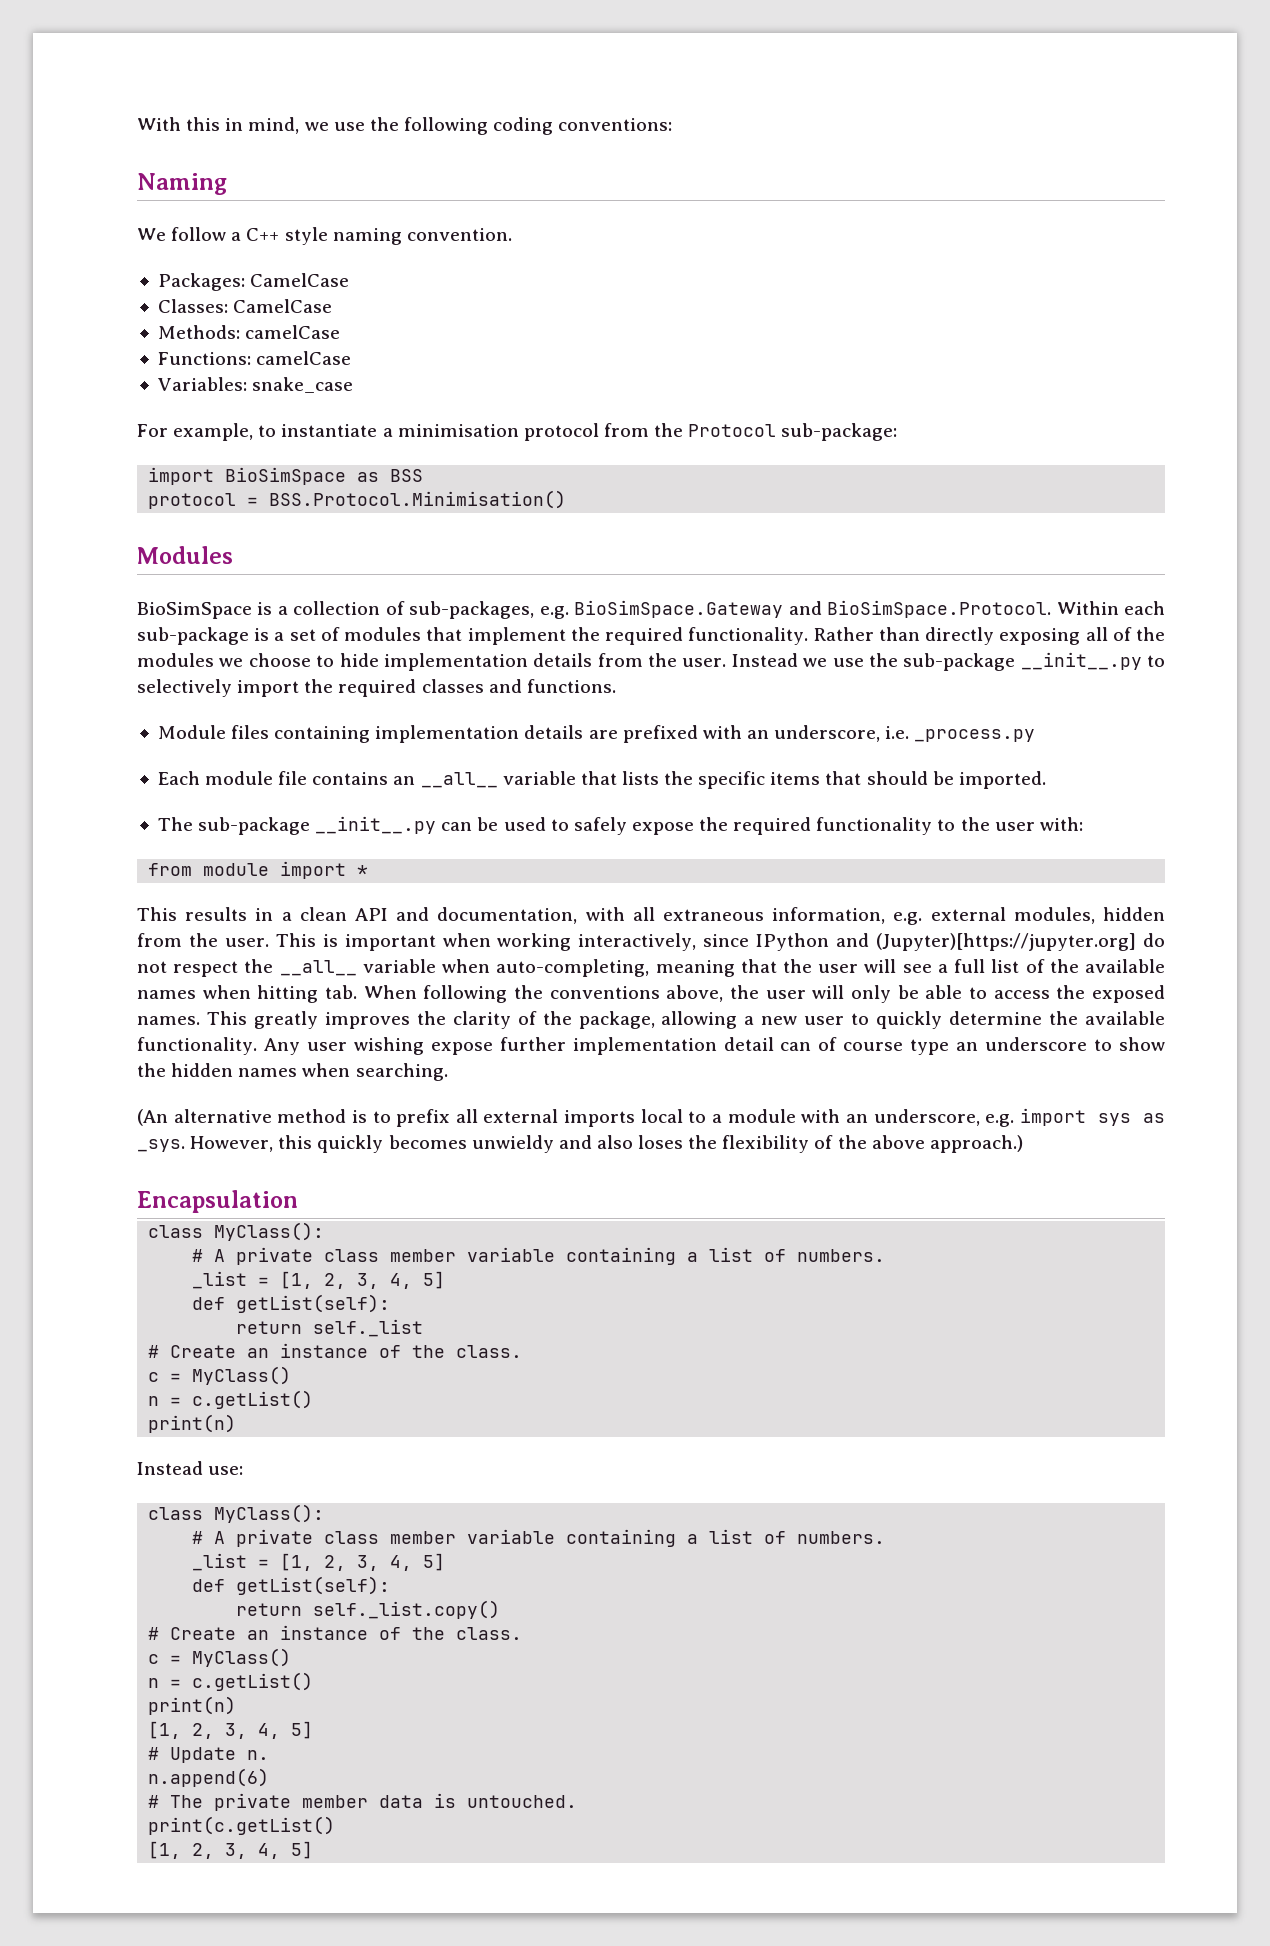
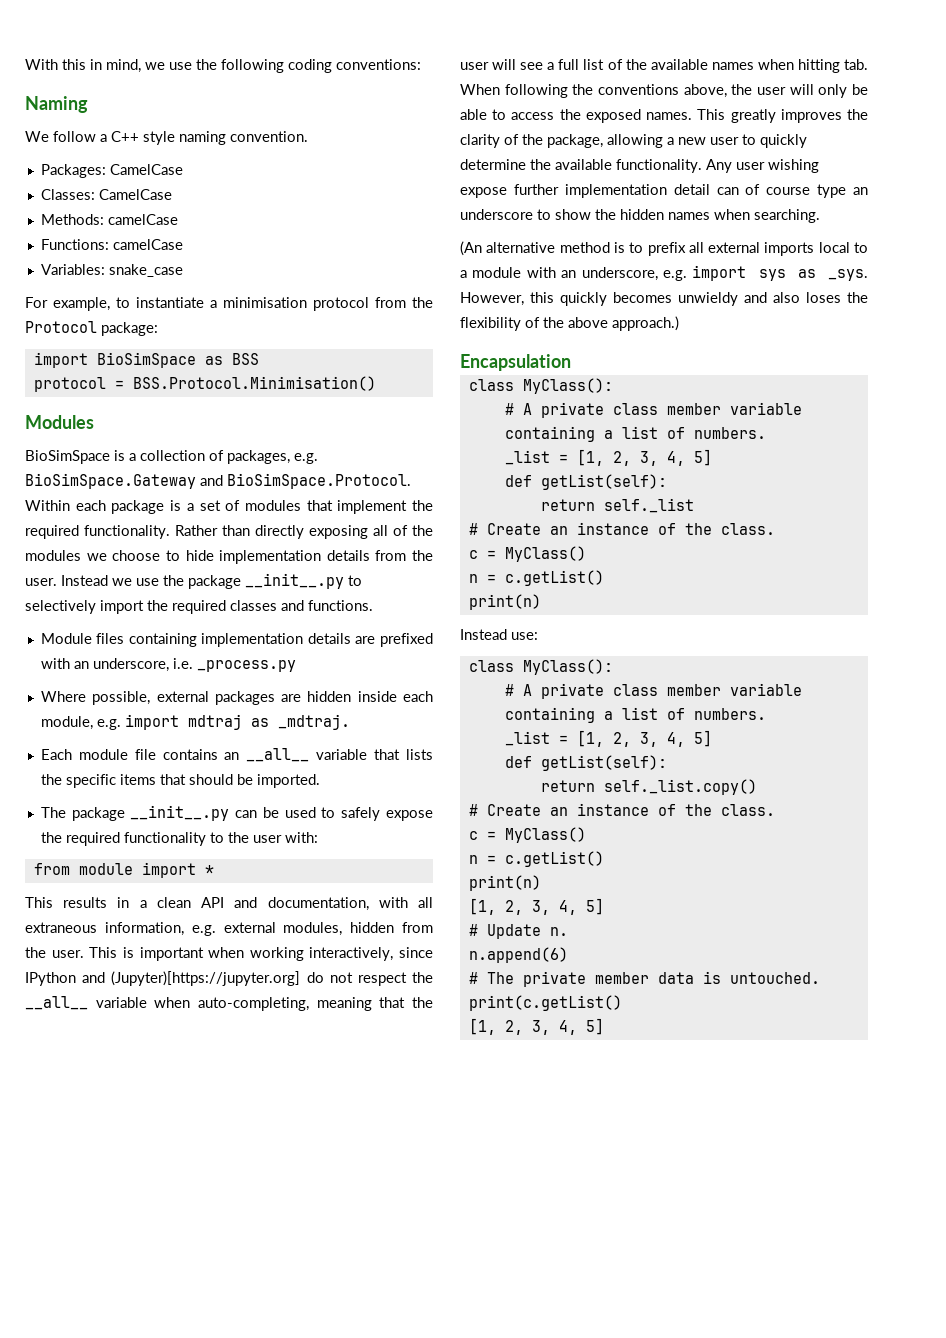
- For example, to instantiate a minimisation protocol from the Protocol sub-package:
+ For example, to instantiate a minimisation protocol from the Protocol package:
- BioSimSpace is a collection of sub-packages, e.g. BioSimSpace.Gateway and BioSimSpace.Protocol. Within each sub-package is a set of modules that implement the required functionality.
+ BioSimSpace is a collection of packages, e.g. BioSimSpace.Gateway and BioSimSpace.Protocol. Within each package is a set of modules that implement the required functionality.
- Instead we use the sub-package __init__.py to selectively import the required classes and functions.
+ Instead we use the package __init__.py to selectively import the required classes and functions.
+ Where possible, external packages are hidden inside each module, e.g. import mdtraj as _mdtraj.
- The sub-package __init__.py can be used to safely expose the required functionality to the user with:
+ The package __init__.py can be used to safely expose the required functionality to the user with:

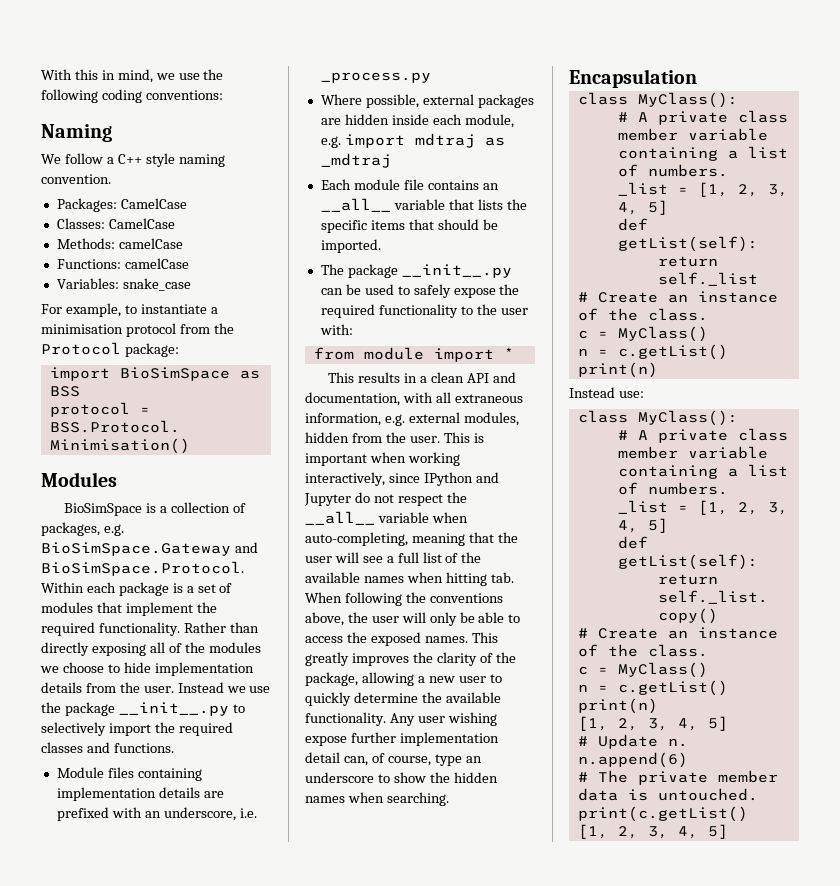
- Where possible, external packages are hidden inside each module, e.g. import mdtraj as _mdtraj.
+ Where possible, external packages are hidden inside each module, e.g. import mdtraj as _mdtraj
- This is important when working interactively, since IPython and (Jupyter)[https://jupyter.org] do not respect the __all__ variable when auto-completing, meaning that the user will see a full list of the available names when hitting tab. When following the conventions above, the user will only be able to access the exposed names.
+ This is important when working interactively, since IPython and Jupyter do not respect the __all__ variable when auto-completing, meaning that the user will see a full list of the available names when hitting tab. When following the conventions above, the user will only be able to access the exposed names.
- Any user wishing expose further implementation detail can of course type an underscore to show the hidden names when searching.
+ Any user wishing expose further implementation detail can, of course, type an underscore to show the hidden names when searching.
- (An alternative method is to prefix all external imports local to a module with an underscore, e.g. import sys as _sys. However, this quickly becomes unwieldy and also loses the flexibility of the above approach.)

